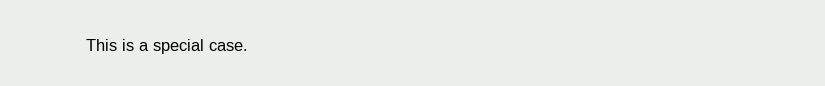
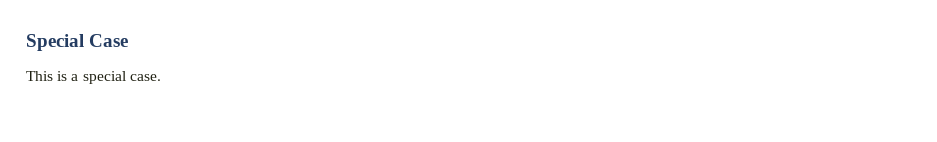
+ Special Case

